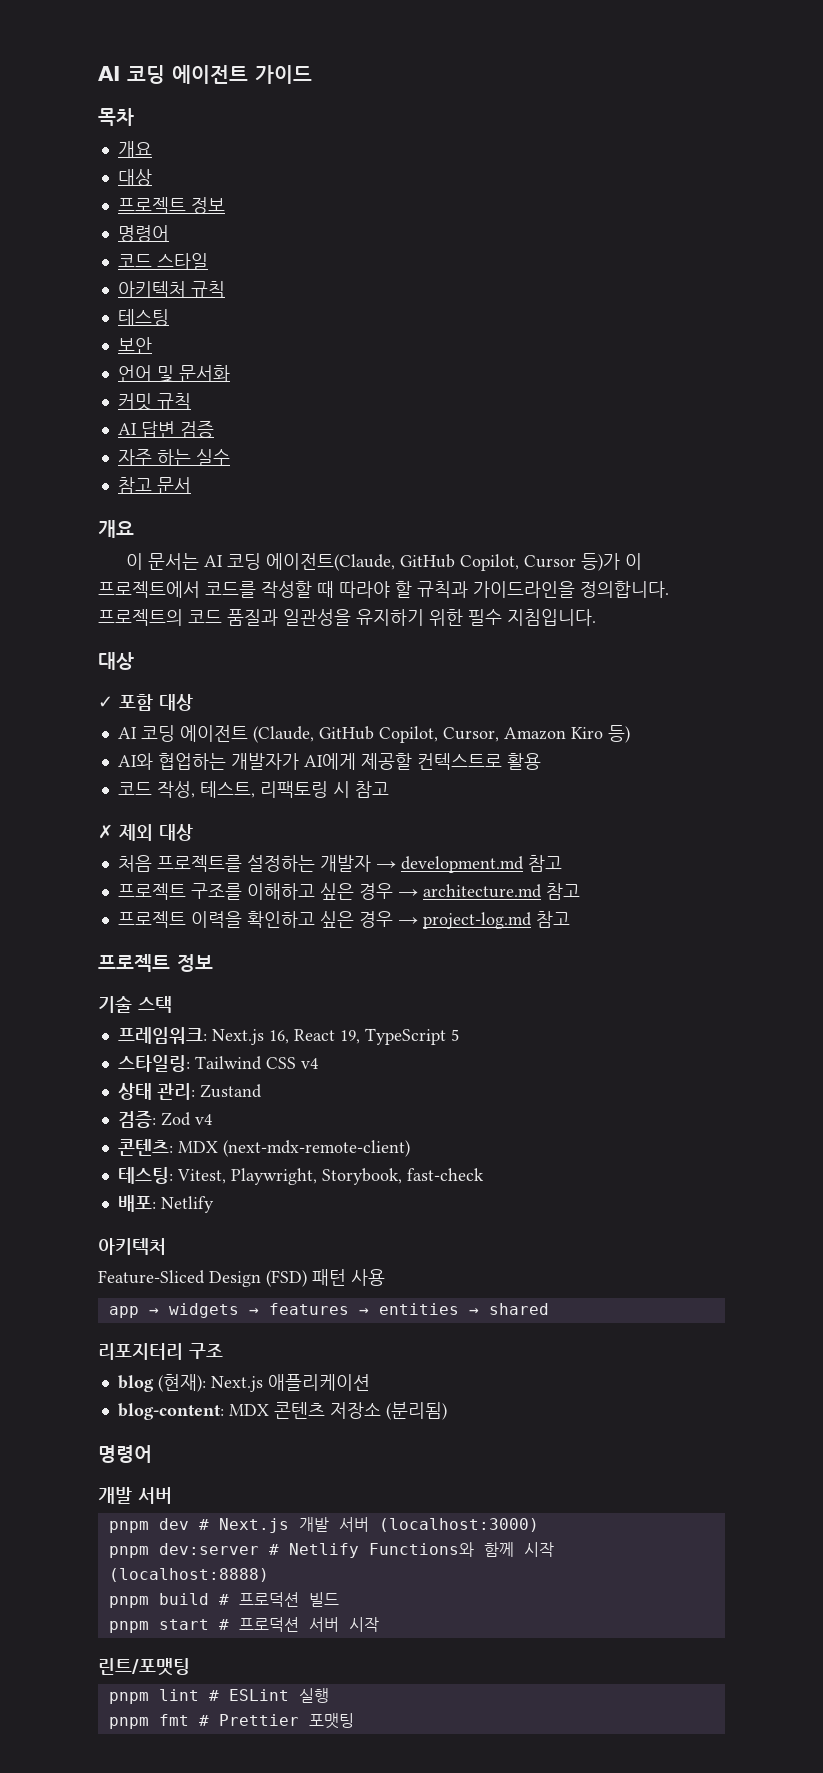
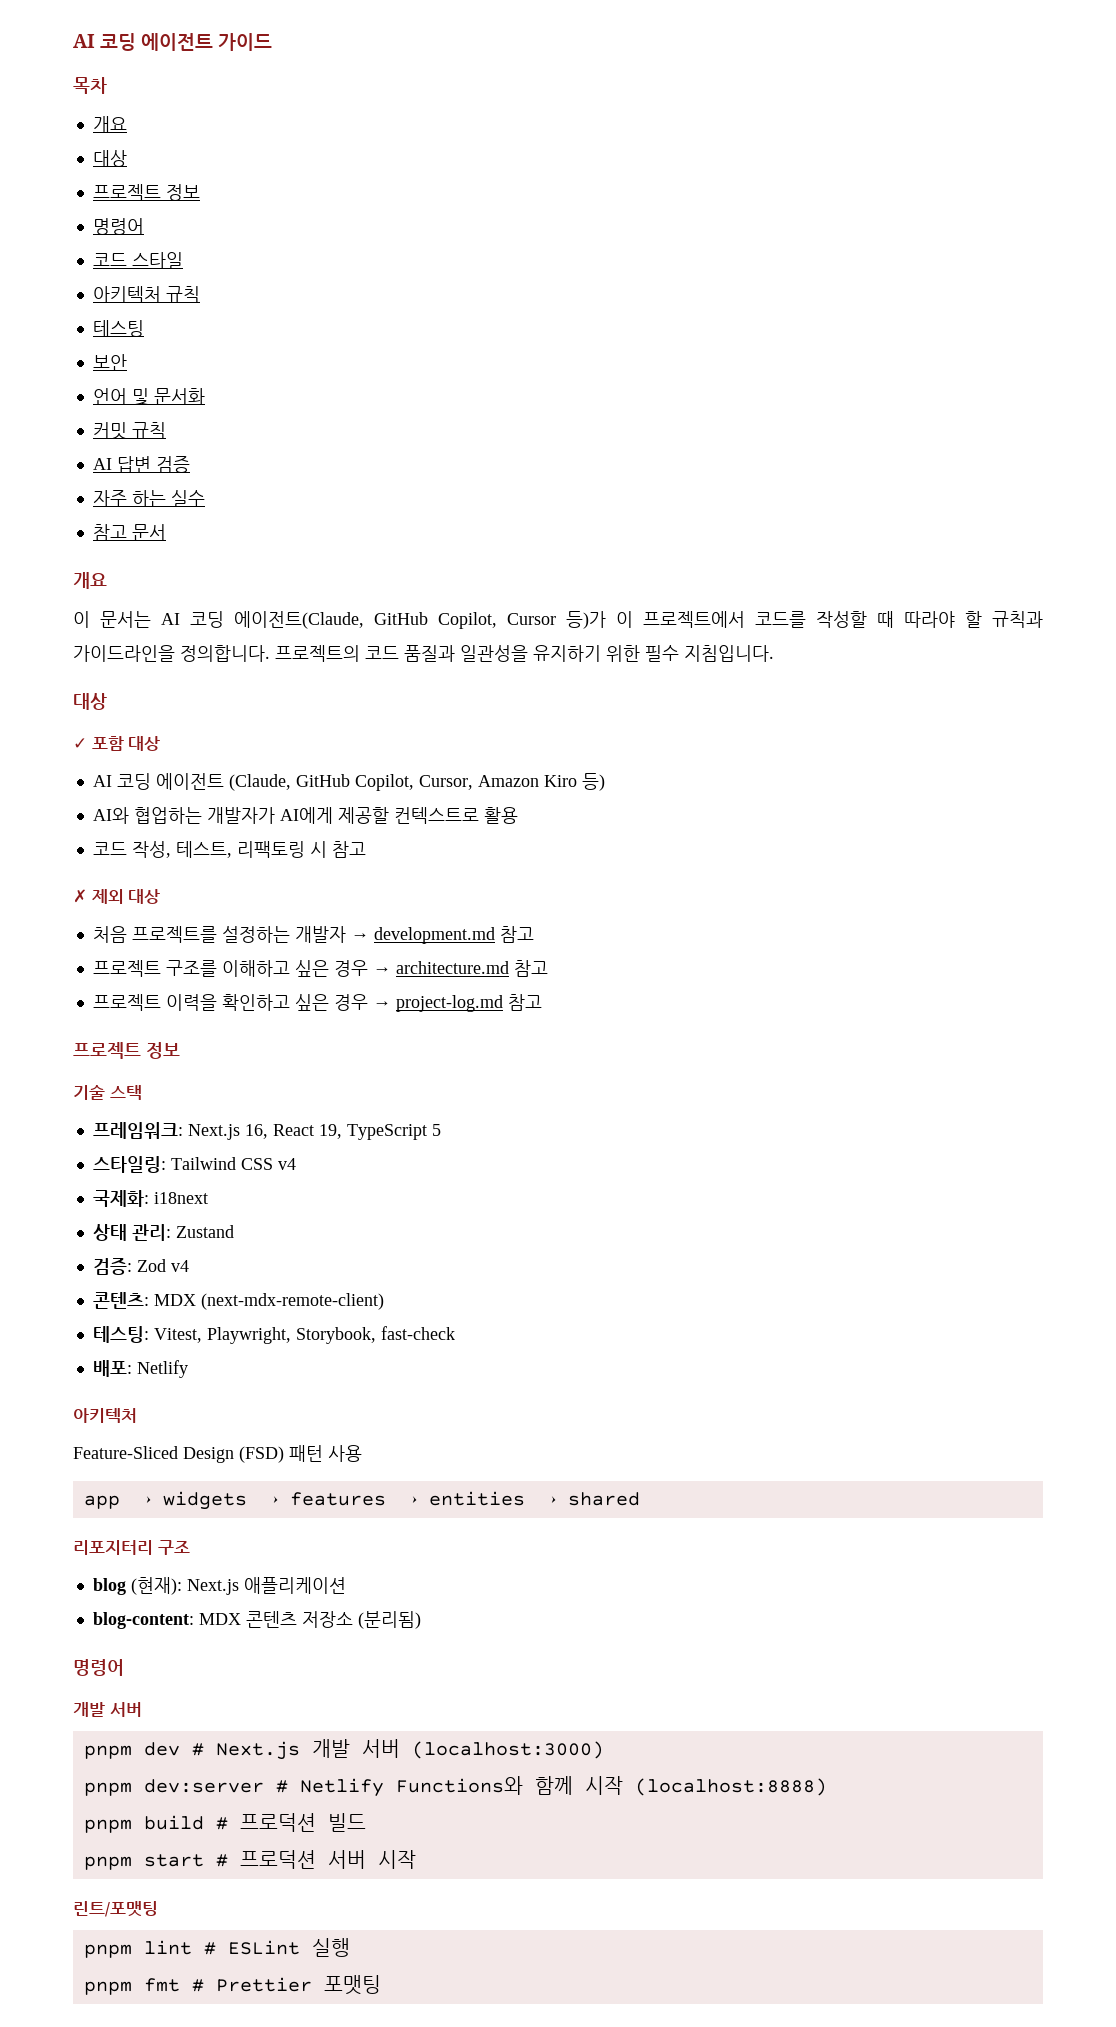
+ 국제화: i18next

